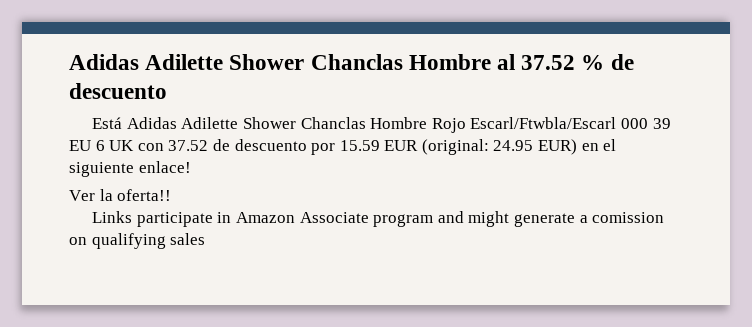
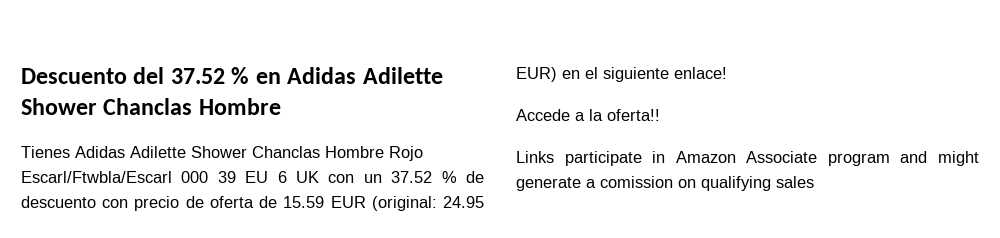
- Adidas Adilette Shower Chanclas Hombre al 37.52 % de descuento
- Está Adidas Adilette Shower Chanclas Hombre Rojo Escarl/Ftwbla/Escarl 000 39 EU 6 UK con 37.52 de descuento por 15.59 EUR (original: 24.95 EUR) en el siguiente enlace!
+ Descuento del 37.52 % en Adidas Adilette Shower Chanclas Hombre
+ Tienes Adidas Adilette Shower Chanclas Hombre Rojo Escarl/Ftwbla/Escarl 000 39 EU 6 UK con un 37.52 % de descuento con precio de oferta de 15.59 EUR (original: 24.95 EUR) en el siguiente enlace!
- Ver la oferta!!
+ Accede a la oferta!!

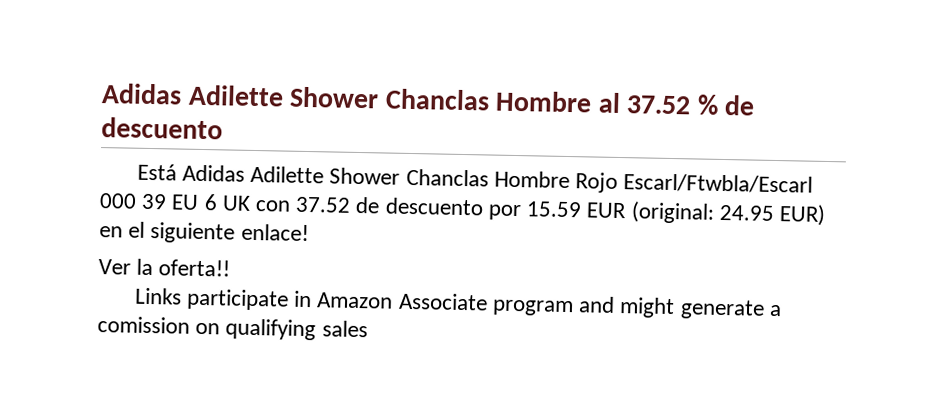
- Descuento del 37.52 % en Adidas Adilette Shower Chanclas Hombre
- Tienes Adidas Adilette Shower Chanclas Hombre Rojo Escarl/Ftwbla/Escarl 000 39 EU 6 UK con un 37.52 % de descuento con precio de oferta de 15.59 EUR (original: 24.95 EUR) en el siguiente enlace!
+ Adidas Adilette Shower Chanclas Hombre al 37.52 % de descuento
+ Está Adidas Adilette Shower Chanclas Hombre Rojo Escarl/Ftwbla/Escarl 000 39 EU 6 UK con 37.52 de descuento por 15.59 EUR (original: 24.95 EUR) en el siguiente enlace!
- Accede a la oferta!!
+ Ver la oferta!!

